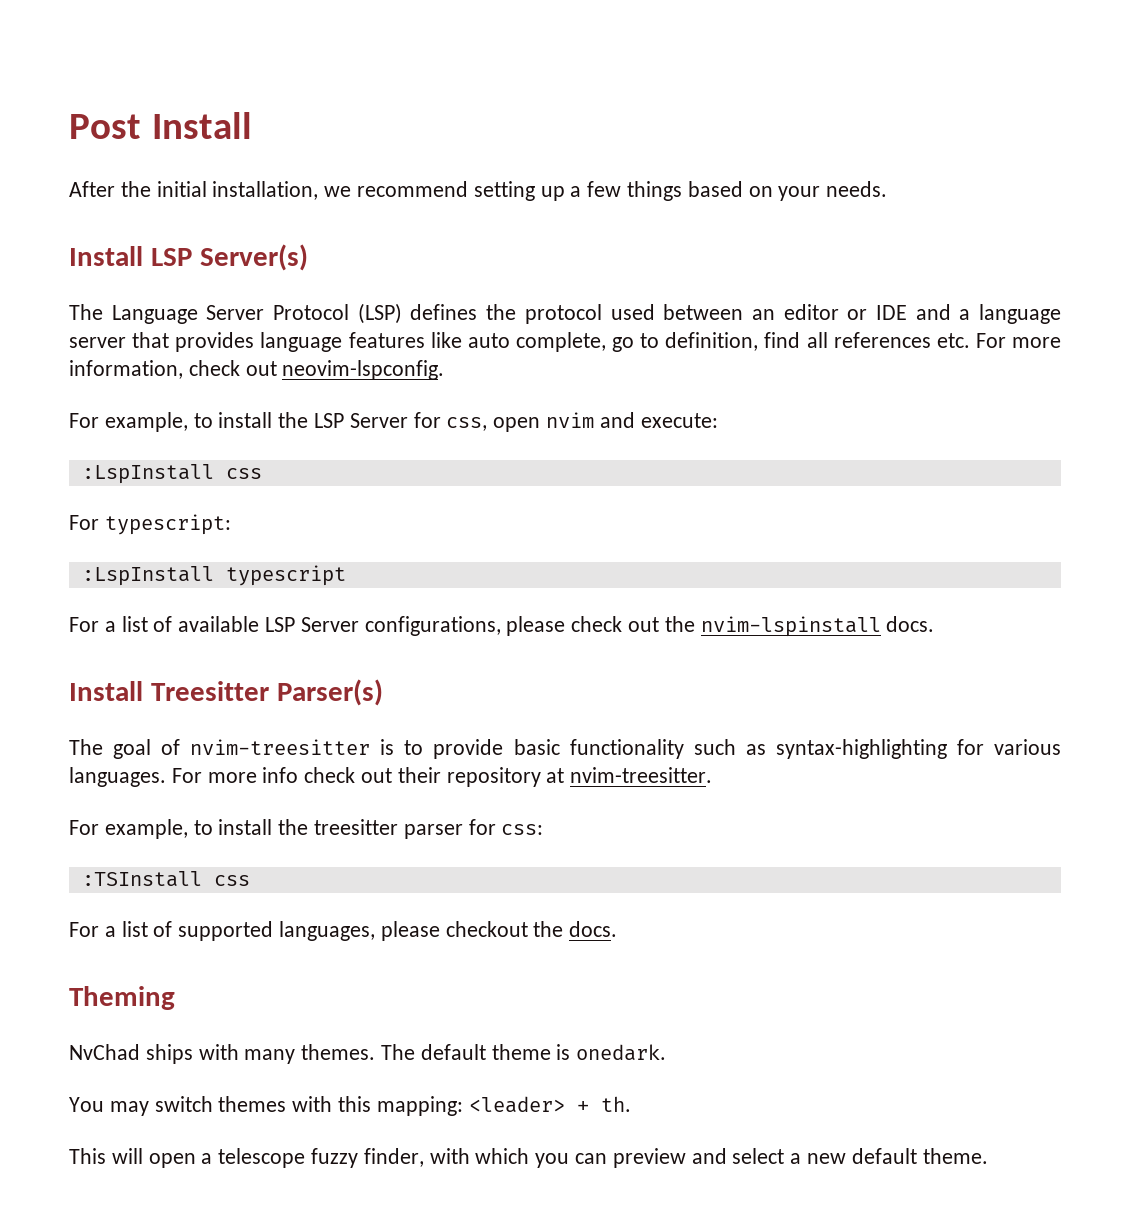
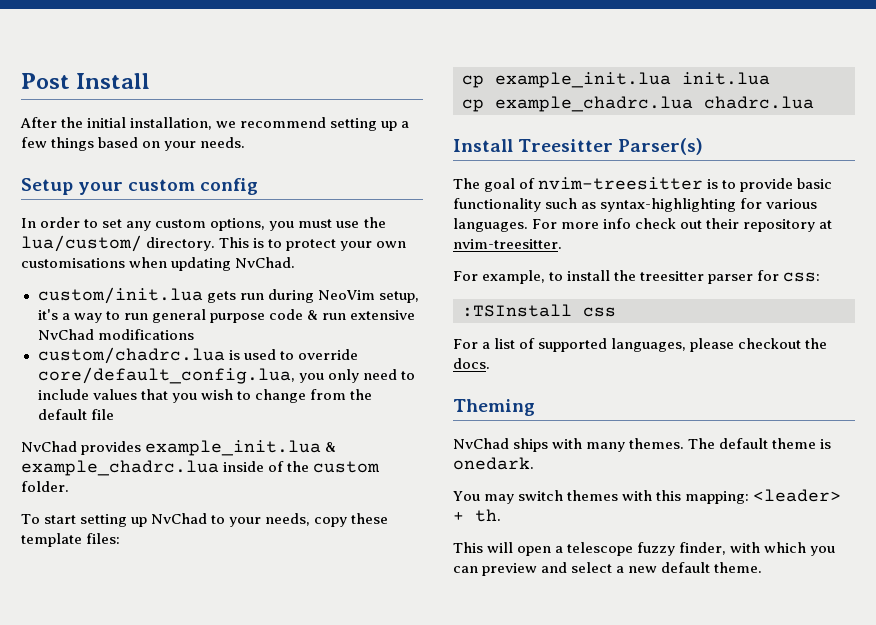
- Install LSP Server(s)
- The Language Server Protocol (LSP) defines the protocol used between an editor or IDE and a language server that provides language features like auto complete, go to definition, find all references etc. For more information, check out neovim-lspconfig.
- For example, to install the LSP Server for css, open nvim and execute:
- :LspInstall css
- For typescript:
- :LspInstall typescript
- For a list of available LSP Server configurations, please check out the nvim-lspinstall docs.
+ Setup your custom config
+ In order to set any custom options, you must use the lua/custom/ directory. This is to protect your own customisations when updating NvChad.
+ custom/init.lua gets run during NeoVim setup, it's a way to run general purpose code & run extensive NvChad modifications
+ custom/chadrc.lua is used to override core/default_config.lua, you only need to include values that you wish to change from the default file
+ NvChad provides example_init.lua & example_chadrc.lua inside of the custom folder.
+ To start setting up NvChad to your needs, copy these template files:
+ cp example_init.lua init.lua
+ cp example_chadrc.lua chadrc.lua

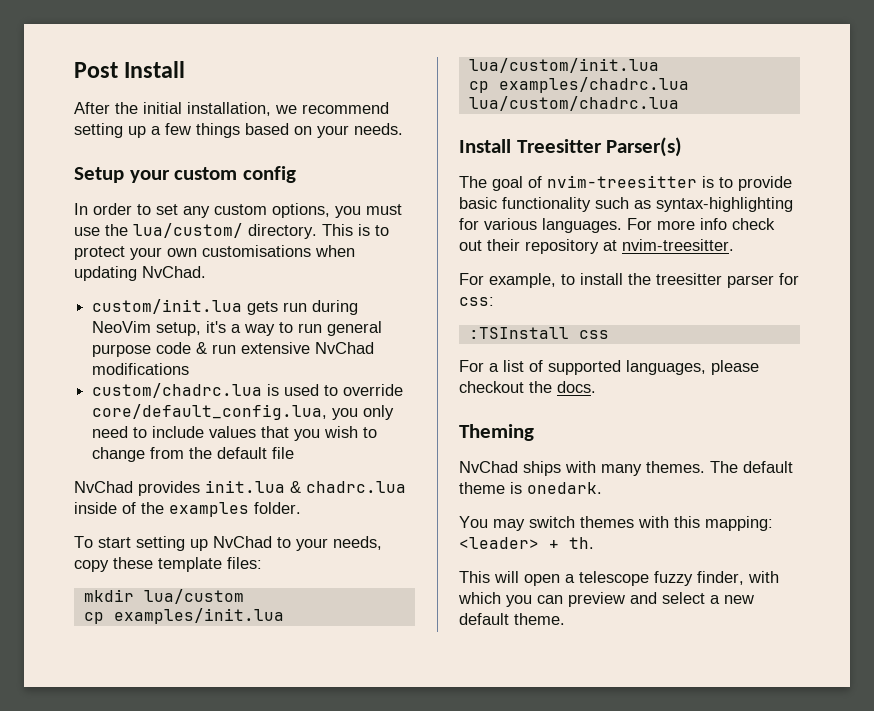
- NvChad provides example_init.lua & example_chadrc.lua inside of the custom folder.
+ NvChad provides init.lua & chadrc.lua inside of the examples folder.
- cp example_init.lua init.lua
- cp example_chadrc.lua chadrc.lua
+ mkdir lua/custom
+ cp examples/init.lua lua/custom/init.lua
+ cp examples/chadrc.lua lua/custom/chadrc.lua

